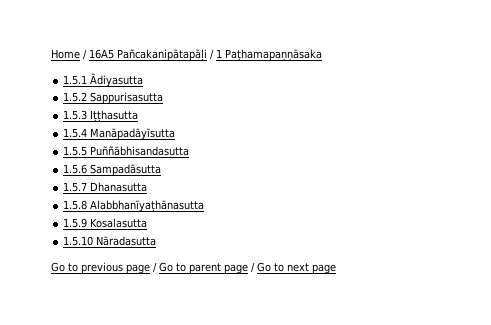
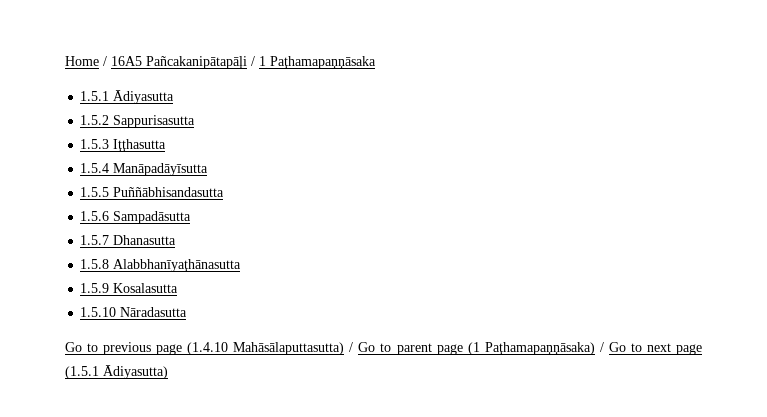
- Go to previous page / Go to parent page / Go to next page
+ Go to previous page (1.4.10 Mahāsālaputtasutta) / Go to parent page (1 Paṭhamapaṇṇāsaka) / Go to next page (1.5.1 Ādiyasutta)

